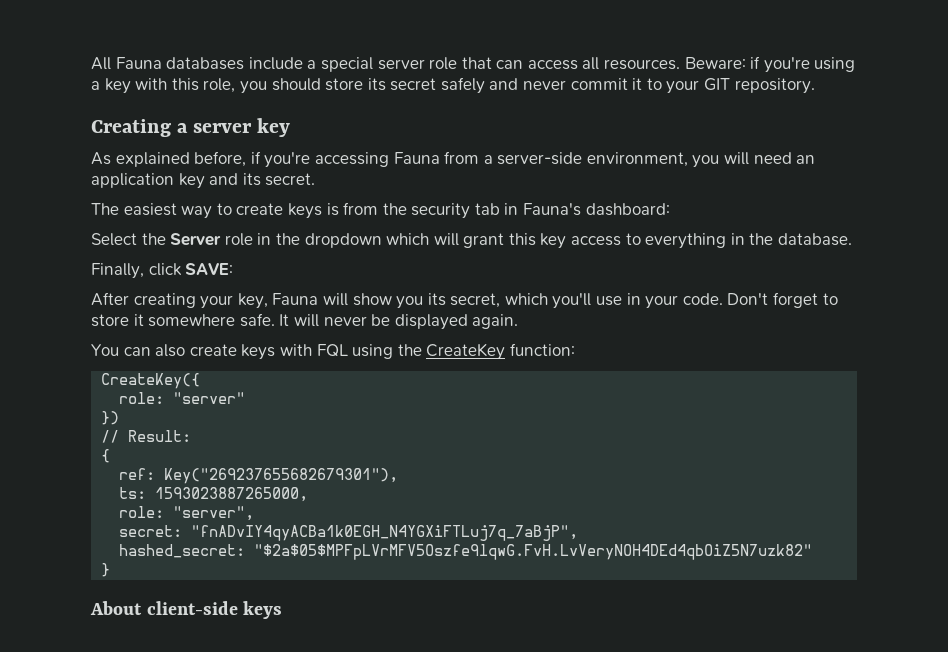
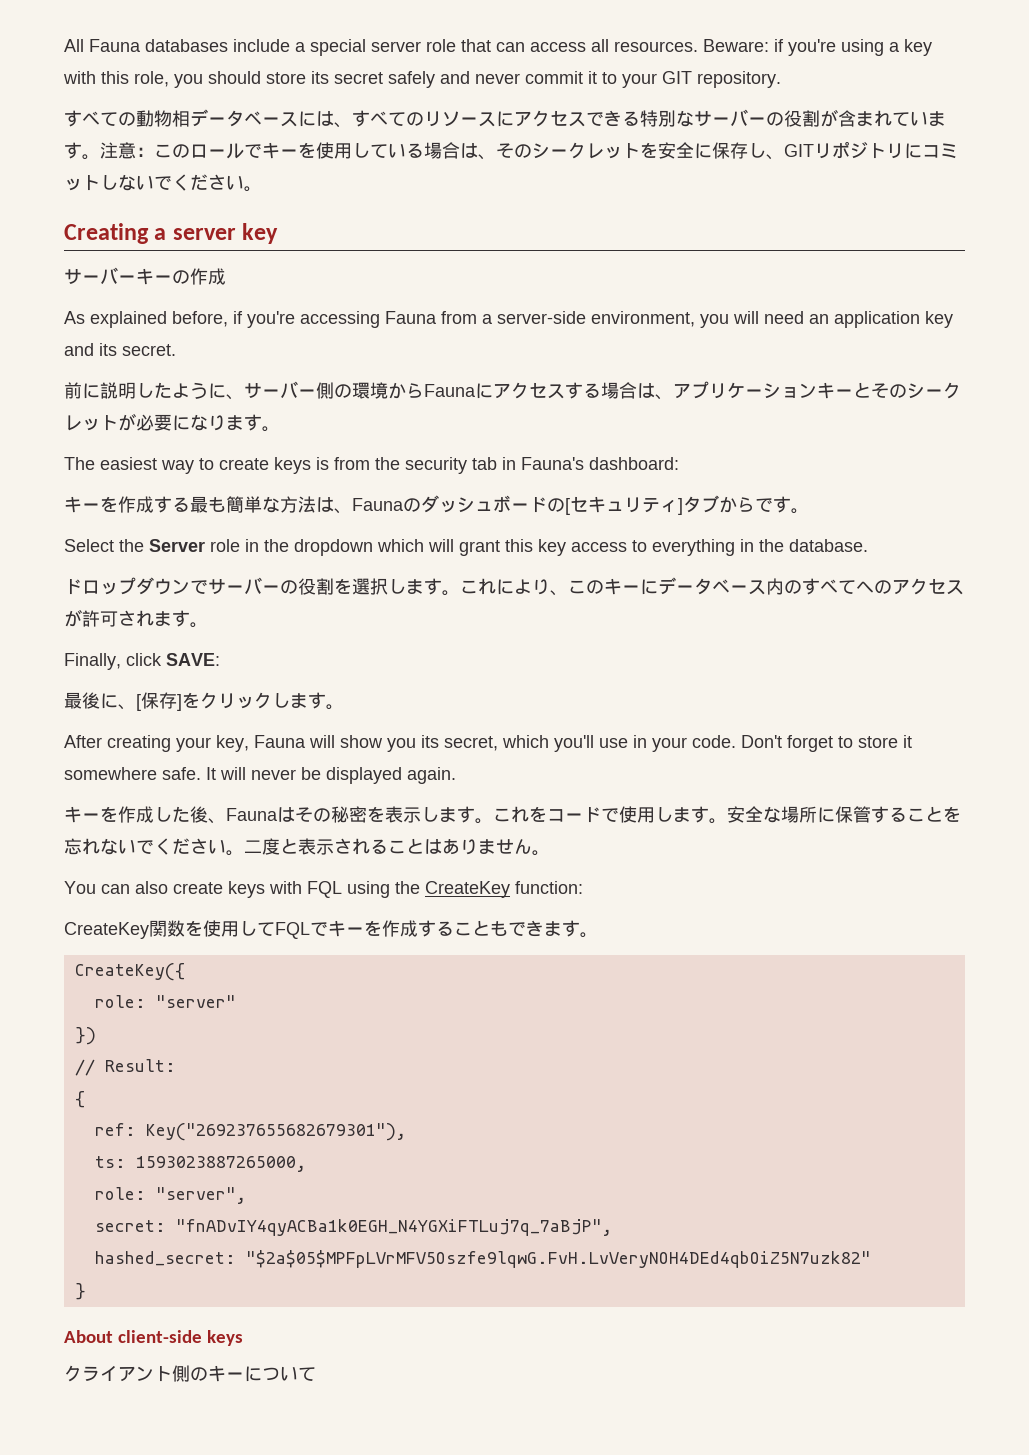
+ すべての動物相データベースには、すべてのリソースにアクセスできる特別なサーバーの役割が含まれています。注意：このロールでキーを使用している場合は、そのシークレットを安全に保存し、GITリポジトリにコミットしないでください。
+ サーバーキーの作成
+ 前に説明したように、サーバー側の環境からFaunaにアクセスする場合は、アプリケーションキーとそのシークレットが必要になります。
+ キーを作成する最も簡単な方法は、Faunaのダッシュボードの[セキュリティ]タブからです。
+ ドロップダウンでサーバーの役割を選択します。これにより、このキーにデータベース内のすべてへのアクセスが許可されます。
  Finally, click SAVE:
+ 最後に、[保存]をクリックします。
+ キーを作成した後、Faunaはその秘密を表示します。これをコードで使用します。安全な場所に保管することを忘れないでください。二度と表示されることはありません。
+ CreateKey関数を使用してFQLでキーを作成することもできます。
+ クライアント側のキーについて

